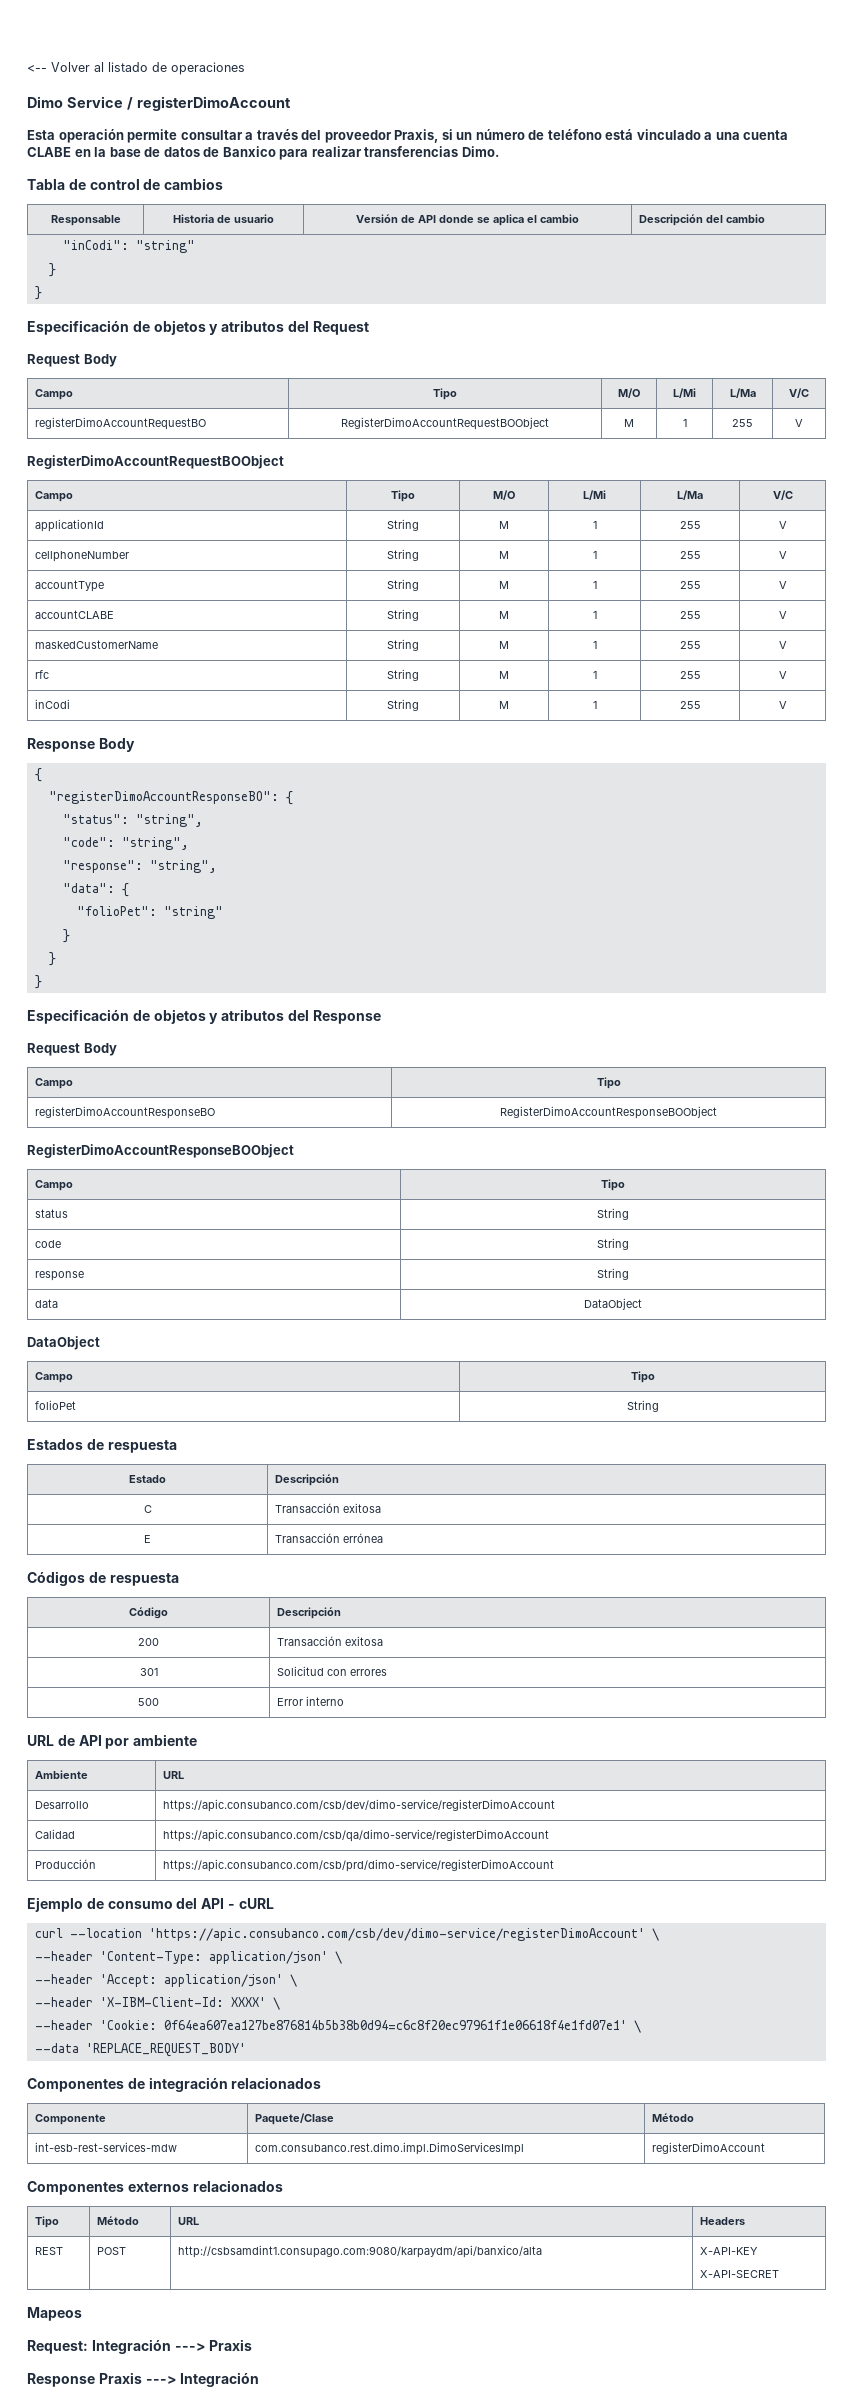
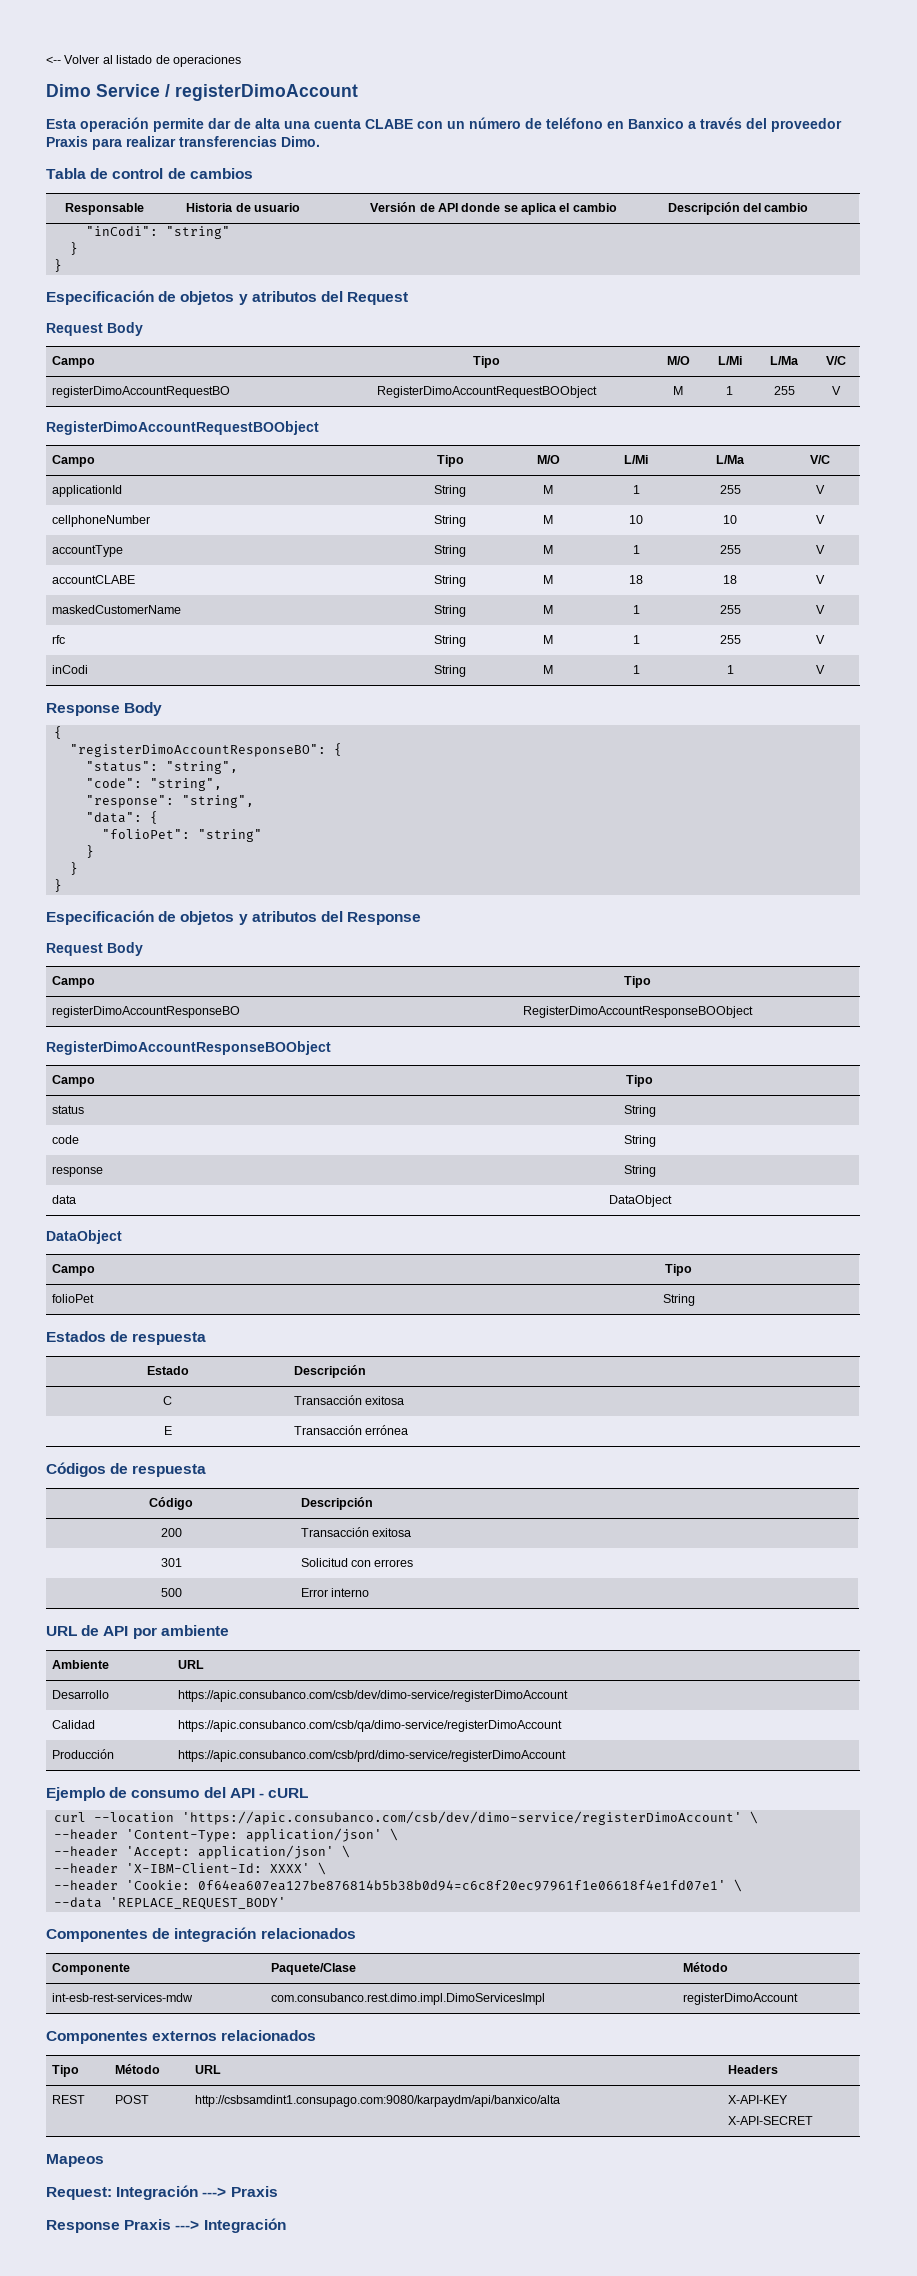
- Esta operación permite consultar a través del proveedor Praxis, si un número de teléfono está vinculado a una cuenta CLABE en la base de datos de Banxico para realizar transferencias Dimo.
+ Esta operación permite dar de alta una cuenta CLABE con un número de teléfono en Banxico a través del proveedor Praxis para realizar transferencias Dimo.
- cellphoneNumber | String | M | 1 | 255 | V
+ cellphoneNumber | String | M | 10 | 10 | V
- accountCLABE | String | M | 1 | 255 | V
+ accountCLABE | String | M | 18 | 18 | V
- inCodi | String | M | 1 | 255 | V
+ inCodi | String | M | 1 | 1 | V

